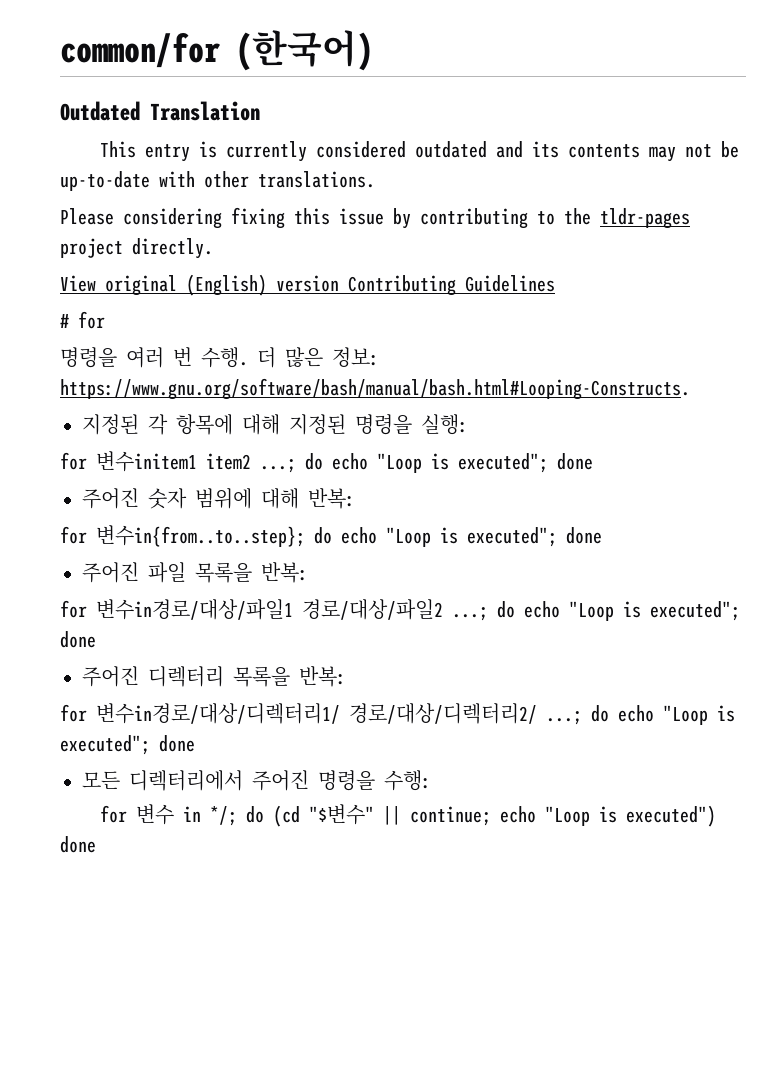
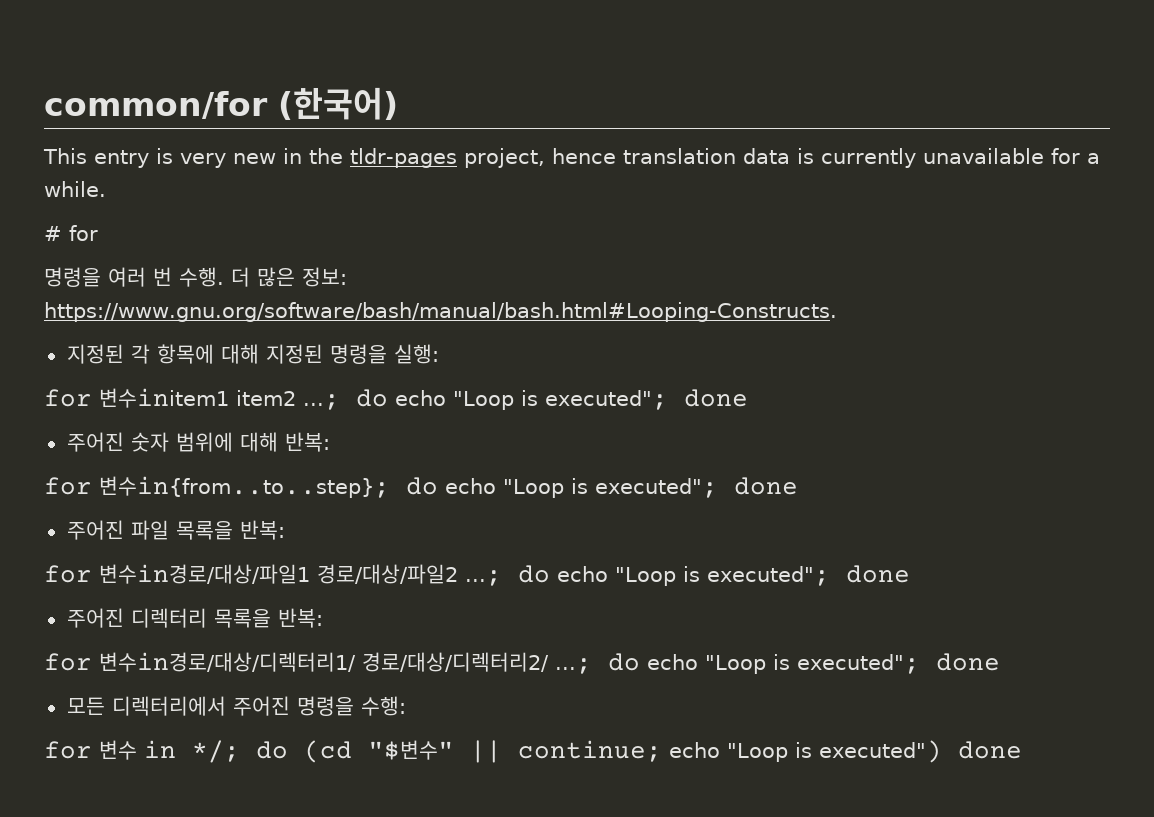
- Outdated Translation
- This entry is currently considered outdated and its contents may not be up-to-date with other translations.
- Please considering fixing this issue by contributing to the tldr-pages project directly.
- View original (English) version Contributing Guidelines
+ This entry is very new in the tldr-pages project, hence translation data is currently unavailable for a while.

